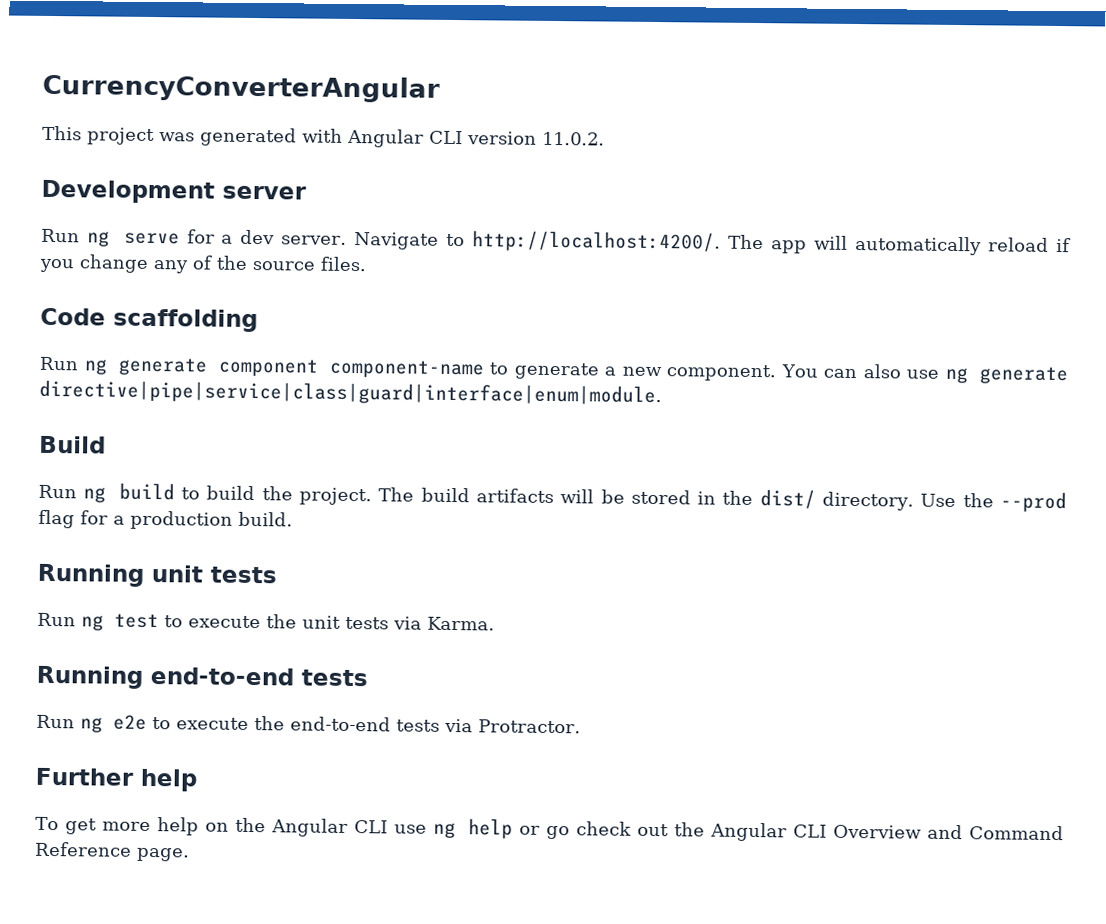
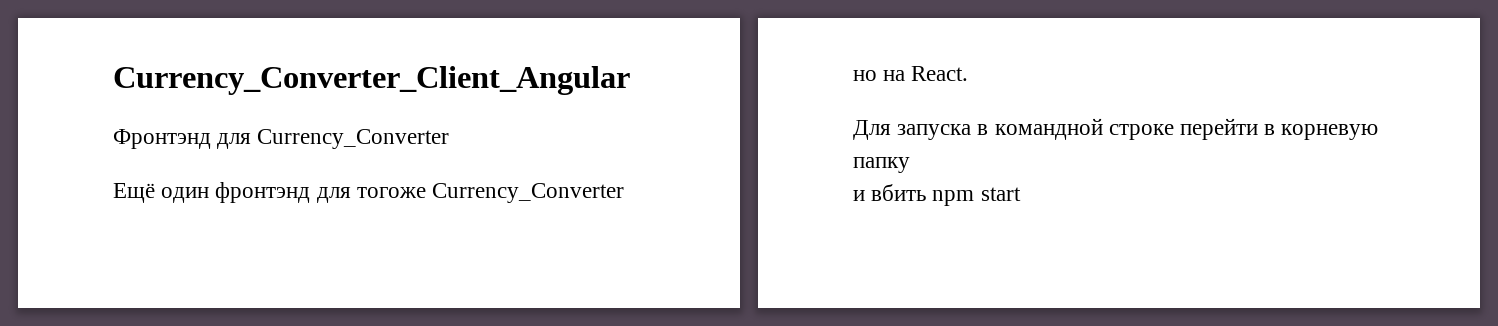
- CurrencyConverterAngular
- This project was generated with Angular CLI version 11.0.2.
- Development server
- Run ng serve for a dev server. Navigate to http://localhost:4200/. The app will automatically reload if you change any of the source files.
- Code scaffolding
- Run ng generate component component-name to generate a new component. You can also use ng generate directive|pipe|service|class|guard|interface|enum|module.
- Build
- Run ng build to build the project. The build artifacts will be stored in the dist/ directory. Use the --prod flag for a production build.
- Running unit tests
- Run ng test to execute the unit tests via Karma.
- Running end-to-end tests
- Run ng e2e to execute the end-to-end tests via Protractor.
- Further help
- To get more help on the Angular CLI use ng help or go check out the Angular CLI Overview and Command Reference page.
+ Currency_Converter_Client_Angular
+ Фронтэнд для Currency_Converter
+ Ещё один фронтэнд для тогоже Currency_Converter но на React.
+ Для запуска в командной строке перейти в корневую папку
+ и вбить npm start

